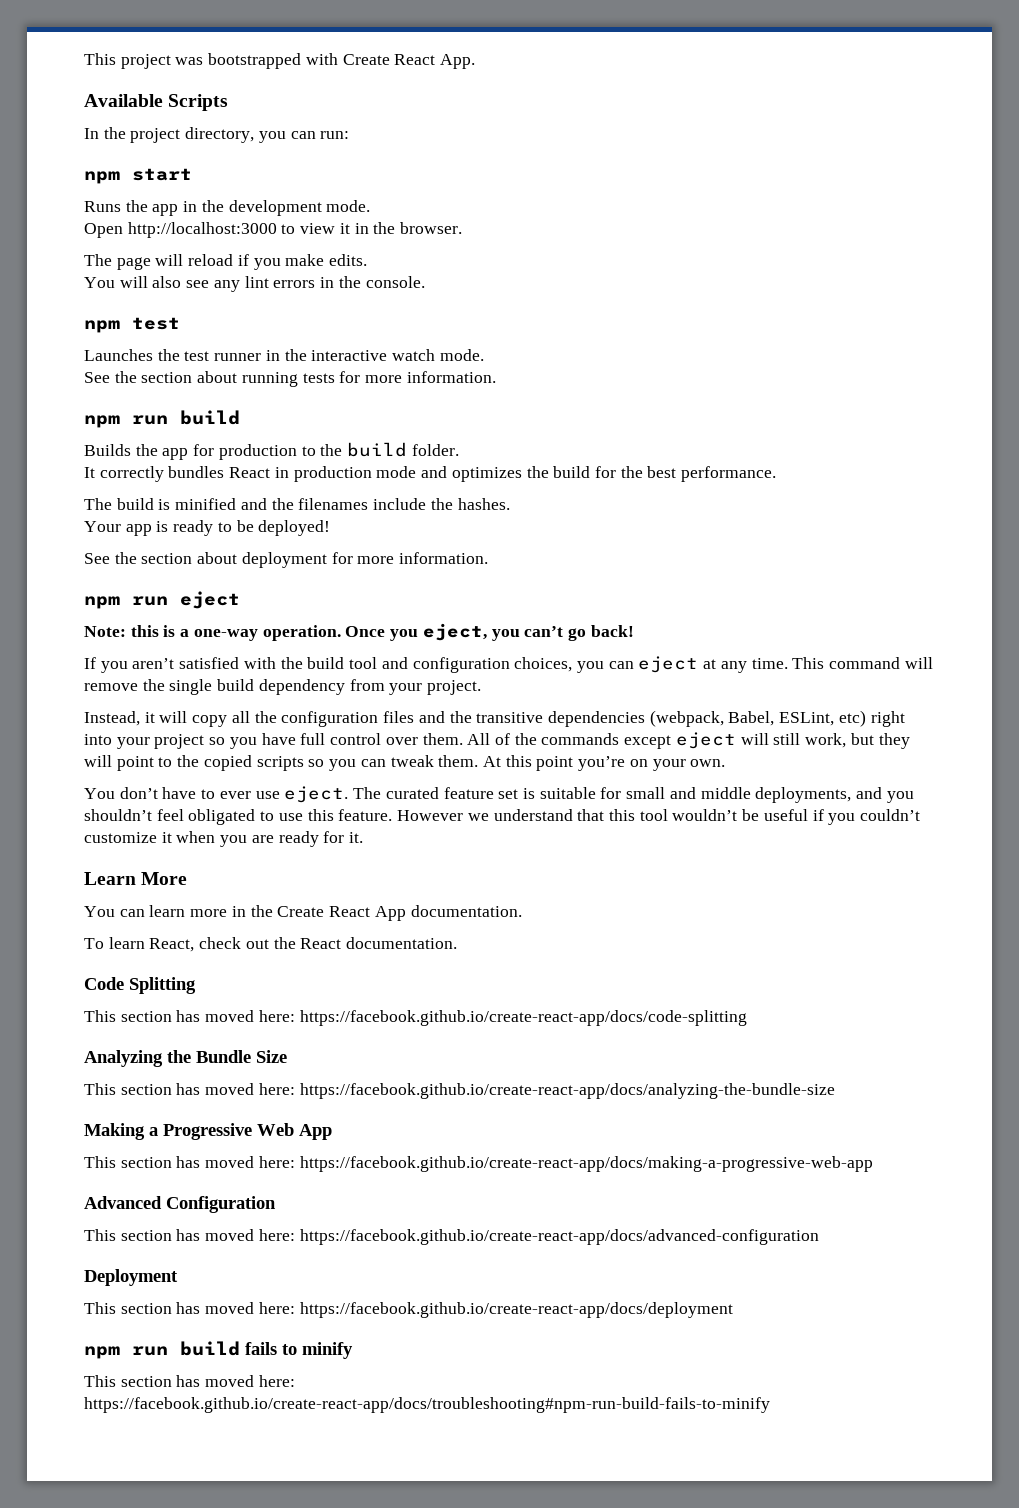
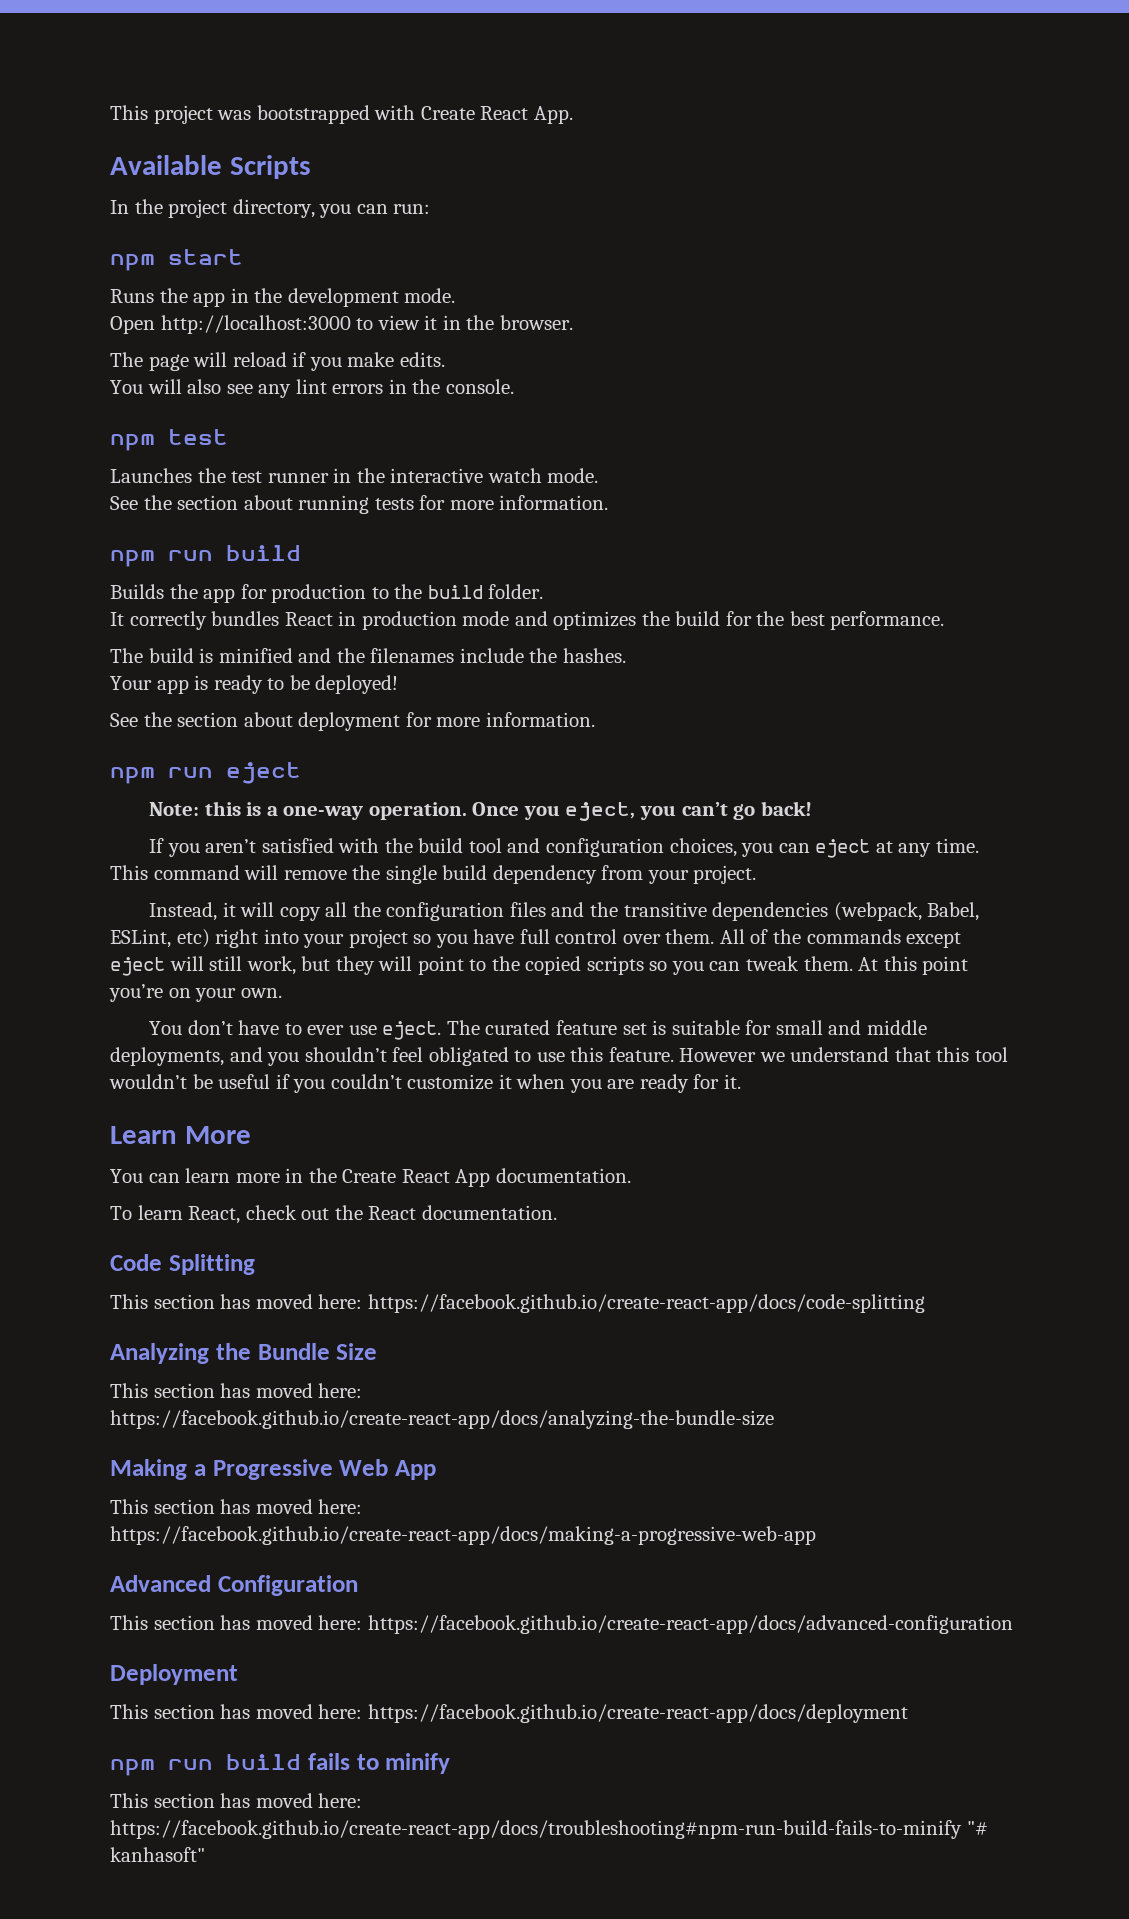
- This section has moved here: https://facebook.github.io/create-react-app/docs/troubleshooting#npm-run-build-fails-to-minify
+ This section has moved here: https://facebook.github.io/create-react-app/docs/troubleshooting#npm-run-build-fails-to-minify "# kanhasoft"

